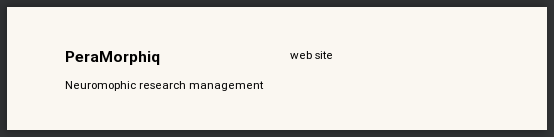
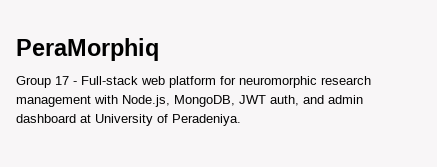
- Neuromophic research management web site
+ Group 17 - Full-stack web platform for neuromorphic research management with Node.js, MongoDB, JWT auth, and admin dashboard at University of Peradeniya.

